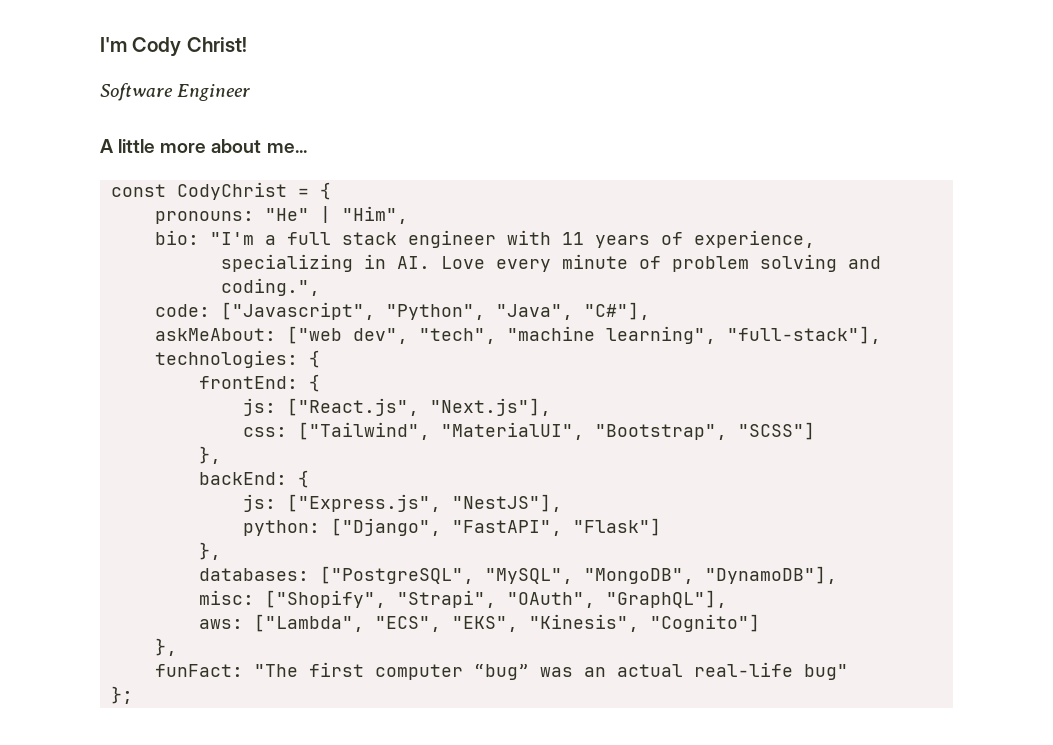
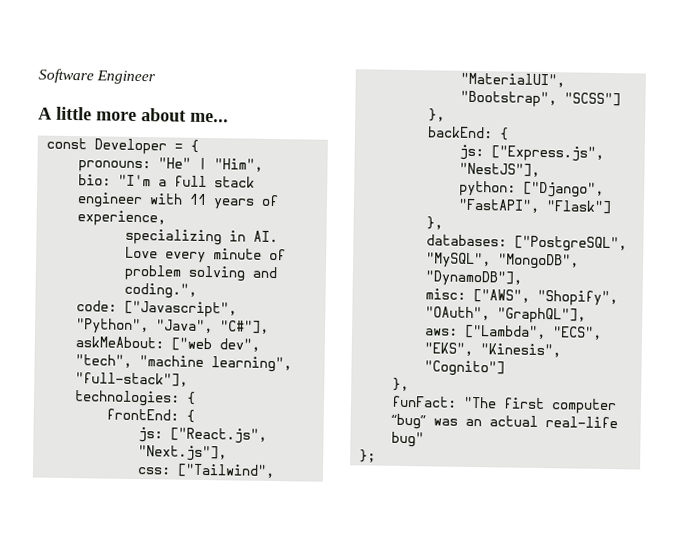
- I'm Cody Christ!
- const CodyChrist = {
+ const Developer = {
- misc: ["Shopify", "Strapi", "OAuth", "GraphQL"],
+ misc: ["AWS", "Shopify", "OAuth", "GraphQL"],

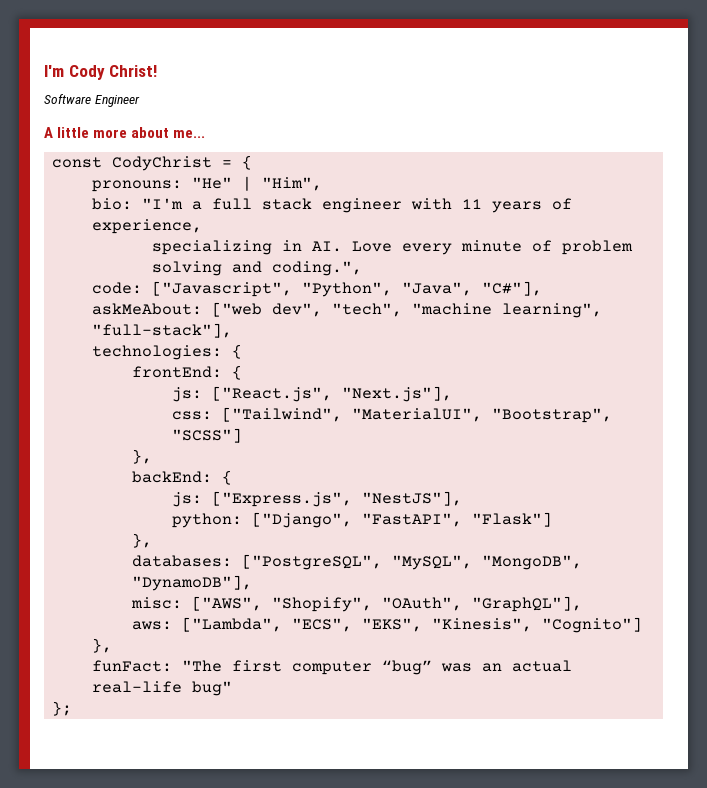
+ I'm Cody Christ!
- const Developer = {
+ const CodyChrist = {

